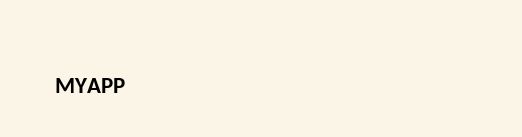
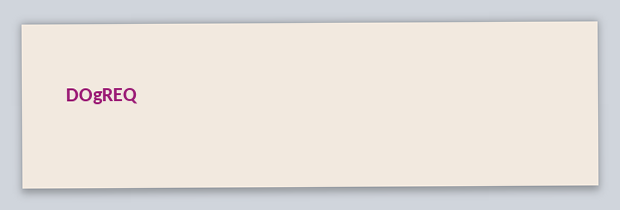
- MYAPP
+ DOgREQ

